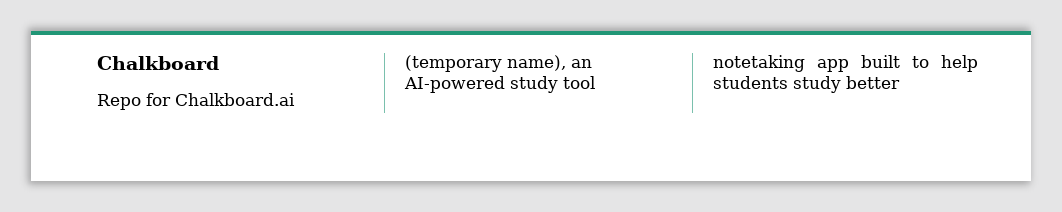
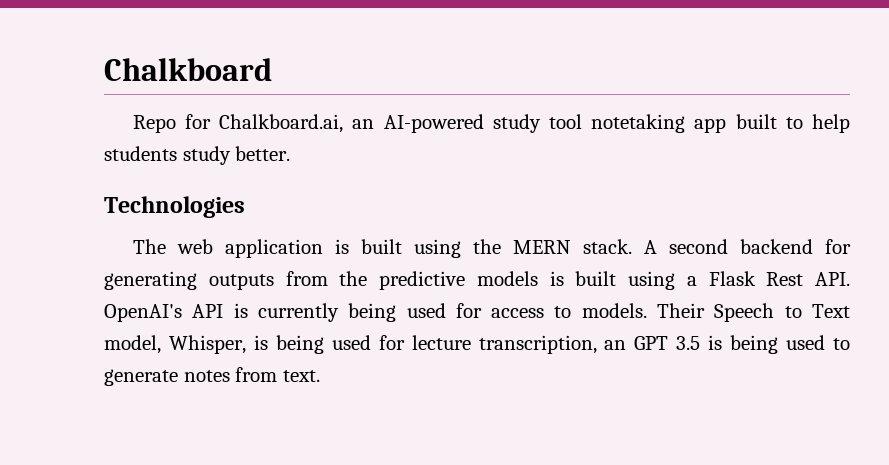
- Repo for Chalkboard.ai (temporary name), an AI-powered study tool notetaking app built to help students study better
+ Repo for Chalkboard.ai, an AI-powered study tool notetaking app built to help students study better.
+ Technologies
+ The web application is built using the MERN stack. A second backend for generating outputs from the predictive models is built using a Flask Rest API. OpenAI's API is currently being used for access to models. Their Speech to Text model, Whisper, is being used for lecture transcription, an GPT 3.5 is being used to generate notes from text.

